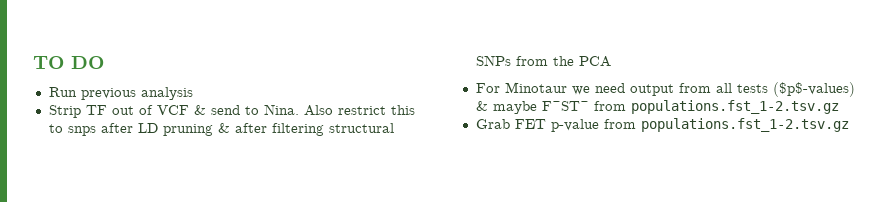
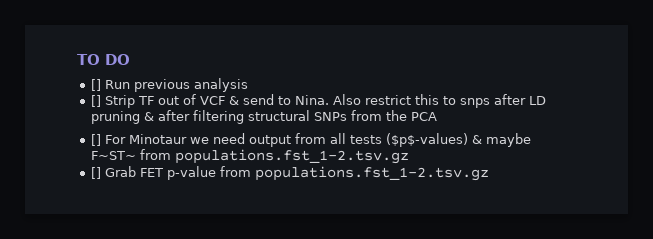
- Run previous analysis
+ [] Run previous analysis
- Strip TF out of VCF & send to Nina.
+ [] Strip TF out of VCF & send to Nina.
- For Minotaur we need output from all tests ($p$-values) & maybe F~ST~ from populations.fst_1-2.tsv.gz
+ [] For Minotaur we need output from all tests ($p$-values) & maybe F~ST~ from populations.fst_1-2.tsv.gz
- Grab FET p-value from populations.fst_1-2.tsv.gz
+ [] Grab FET p-value from populations.fst_1-2.tsv.gz

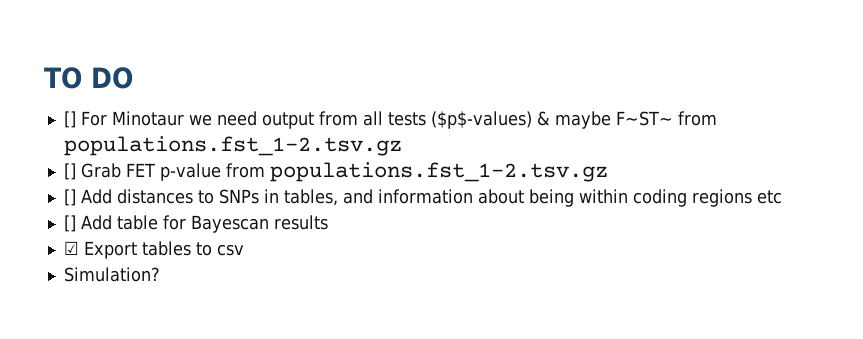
- [] Run previous analysis
- [] Strip TF out of VCF & send to Nina. Also restrict this to snps after LD pruning & after filtering structural SNPs from the PCA
+ [] Add distances to SNPs in tables, and information about being within coding regions etc
+ [] Add table for Bayescan results
+ ☑ Export tables to csv
+ Simulation?

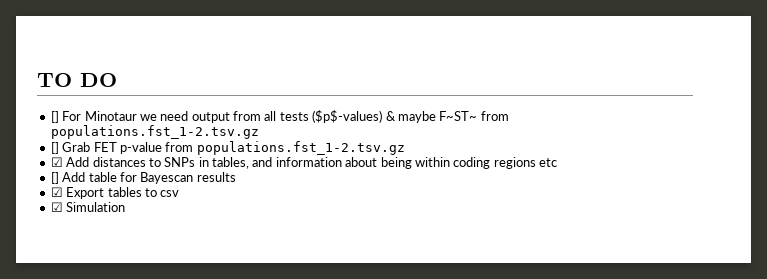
- [] Add distances to SNPs in tables, and information about being within coding regions etc
+ ☑ Add distances to SNPs in tables, and information about being within coding regions etc
- Simulation?
+ ☑ Simulation

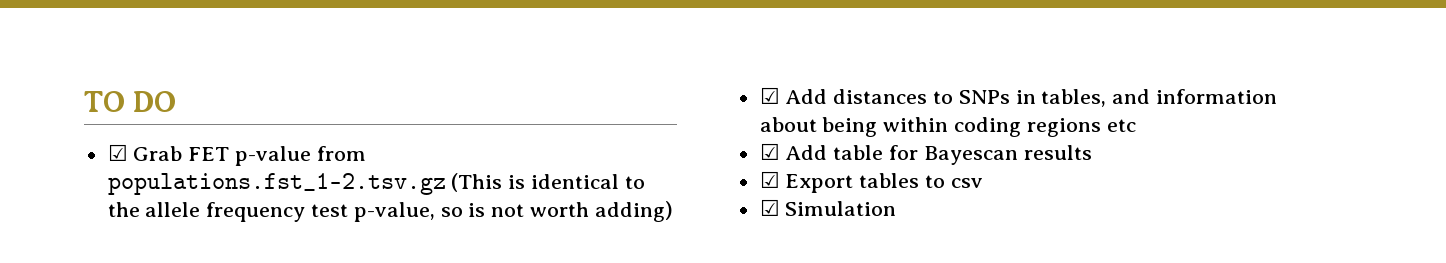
- [] For Minotaur we need output from all tests ($p$-values) & maybe F~ST~ from populations.fst_1-2.tsv.gz
- [] Grab FET p-value from populations.fst_1-2.tsv.gz
+ ☑ Grab FET p-value from populations.fst_1-2.tsv.gz (This is identical to the allele frequency test p-value, so is not worth adding)
- [] Add table for Bayescan results
+ ☑ Add table for Bayescan results

